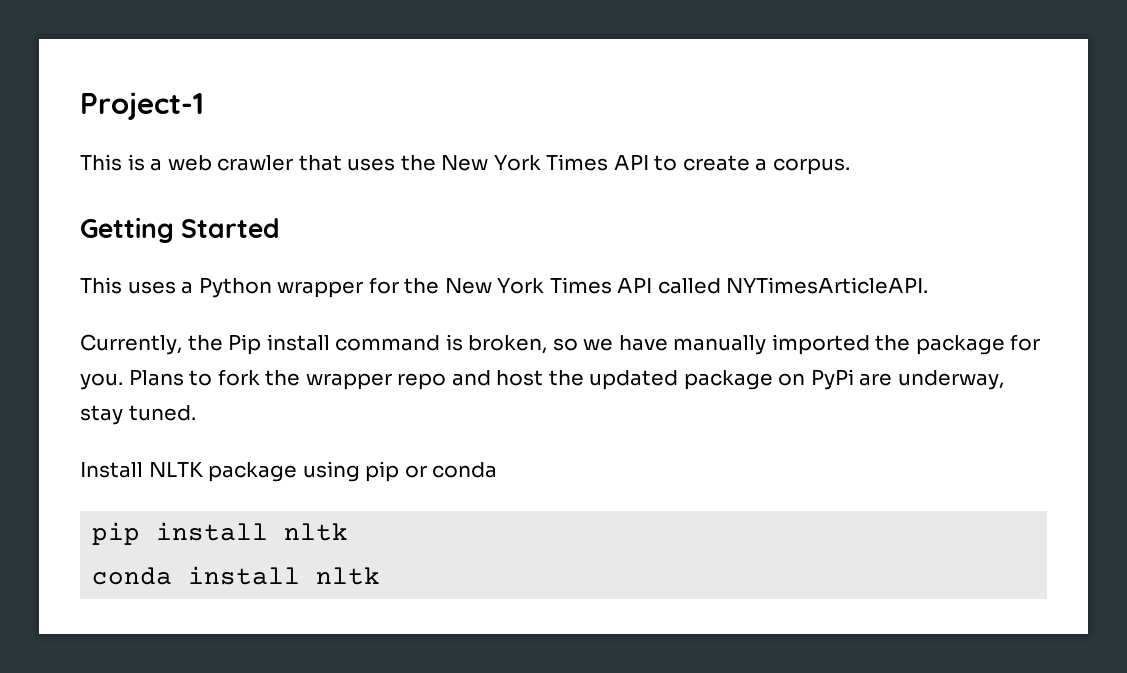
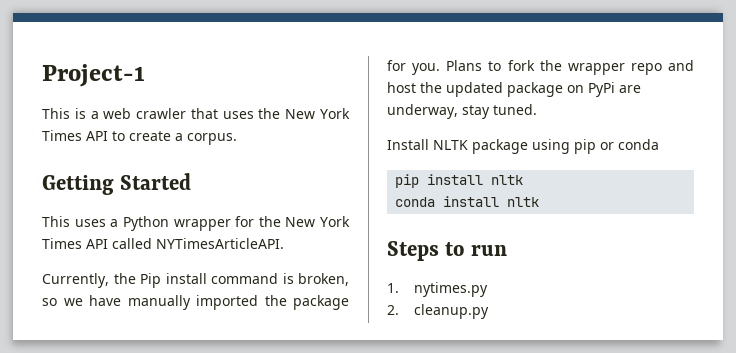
+ Steps to run
+ 1. nytimes.py
+ 2. cleanup.py

